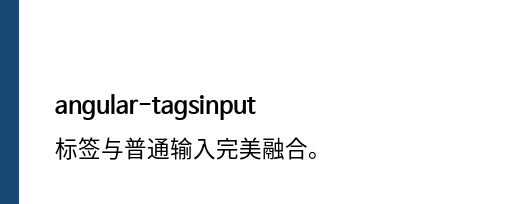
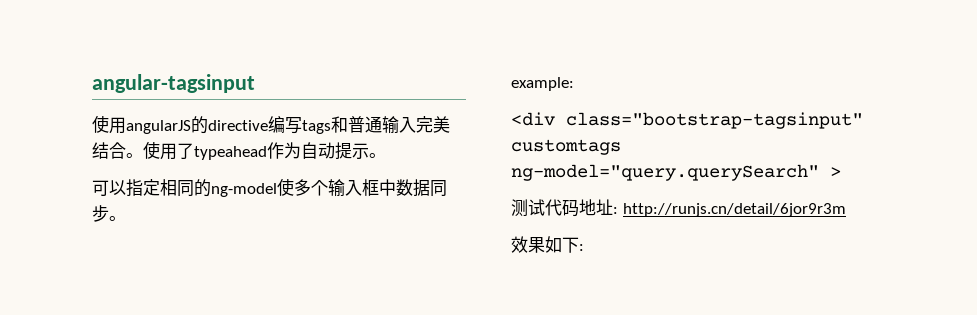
- 标签与普通输入完美融合。
+ 使用angularJS的directive编写tags和普通输入完美结合。使用了typeahead作为自动提示。
+ 可以指定相同的ng-model使多个输入框中数据同步。
+ example:
+ <div class="bootstrap-tagsinput" customtags ng-model="query.querySearch" >
+ 测试代码地址: http://runjs.cn/detail/6jor9r3m
+ 效果如下:

